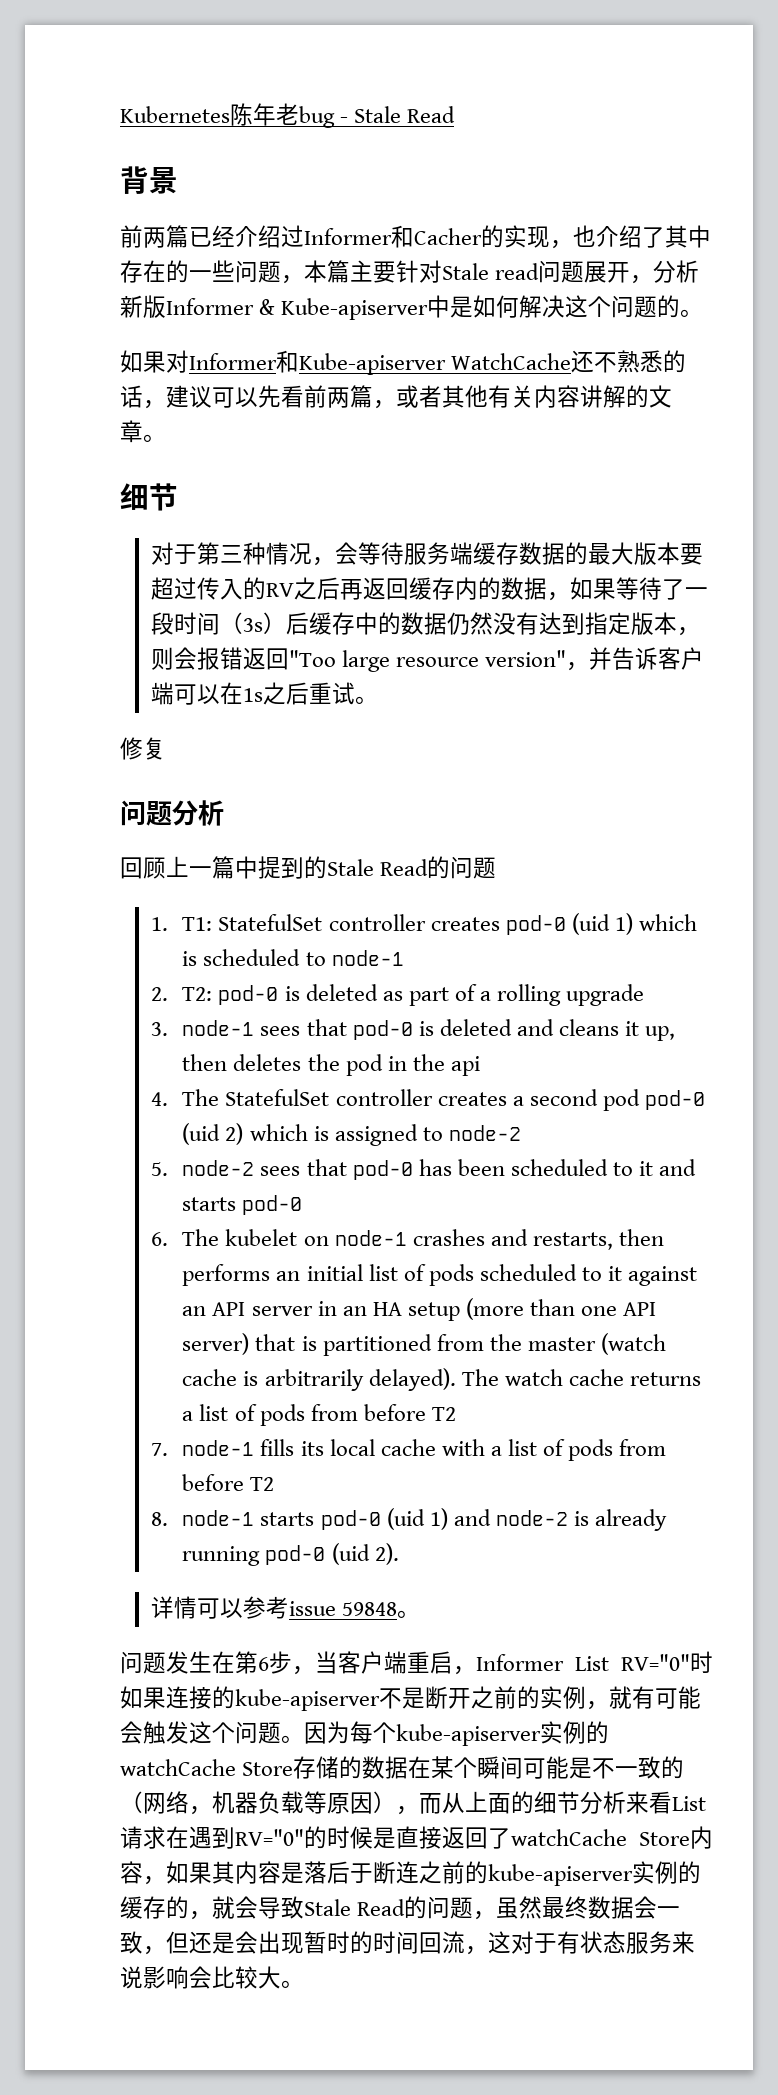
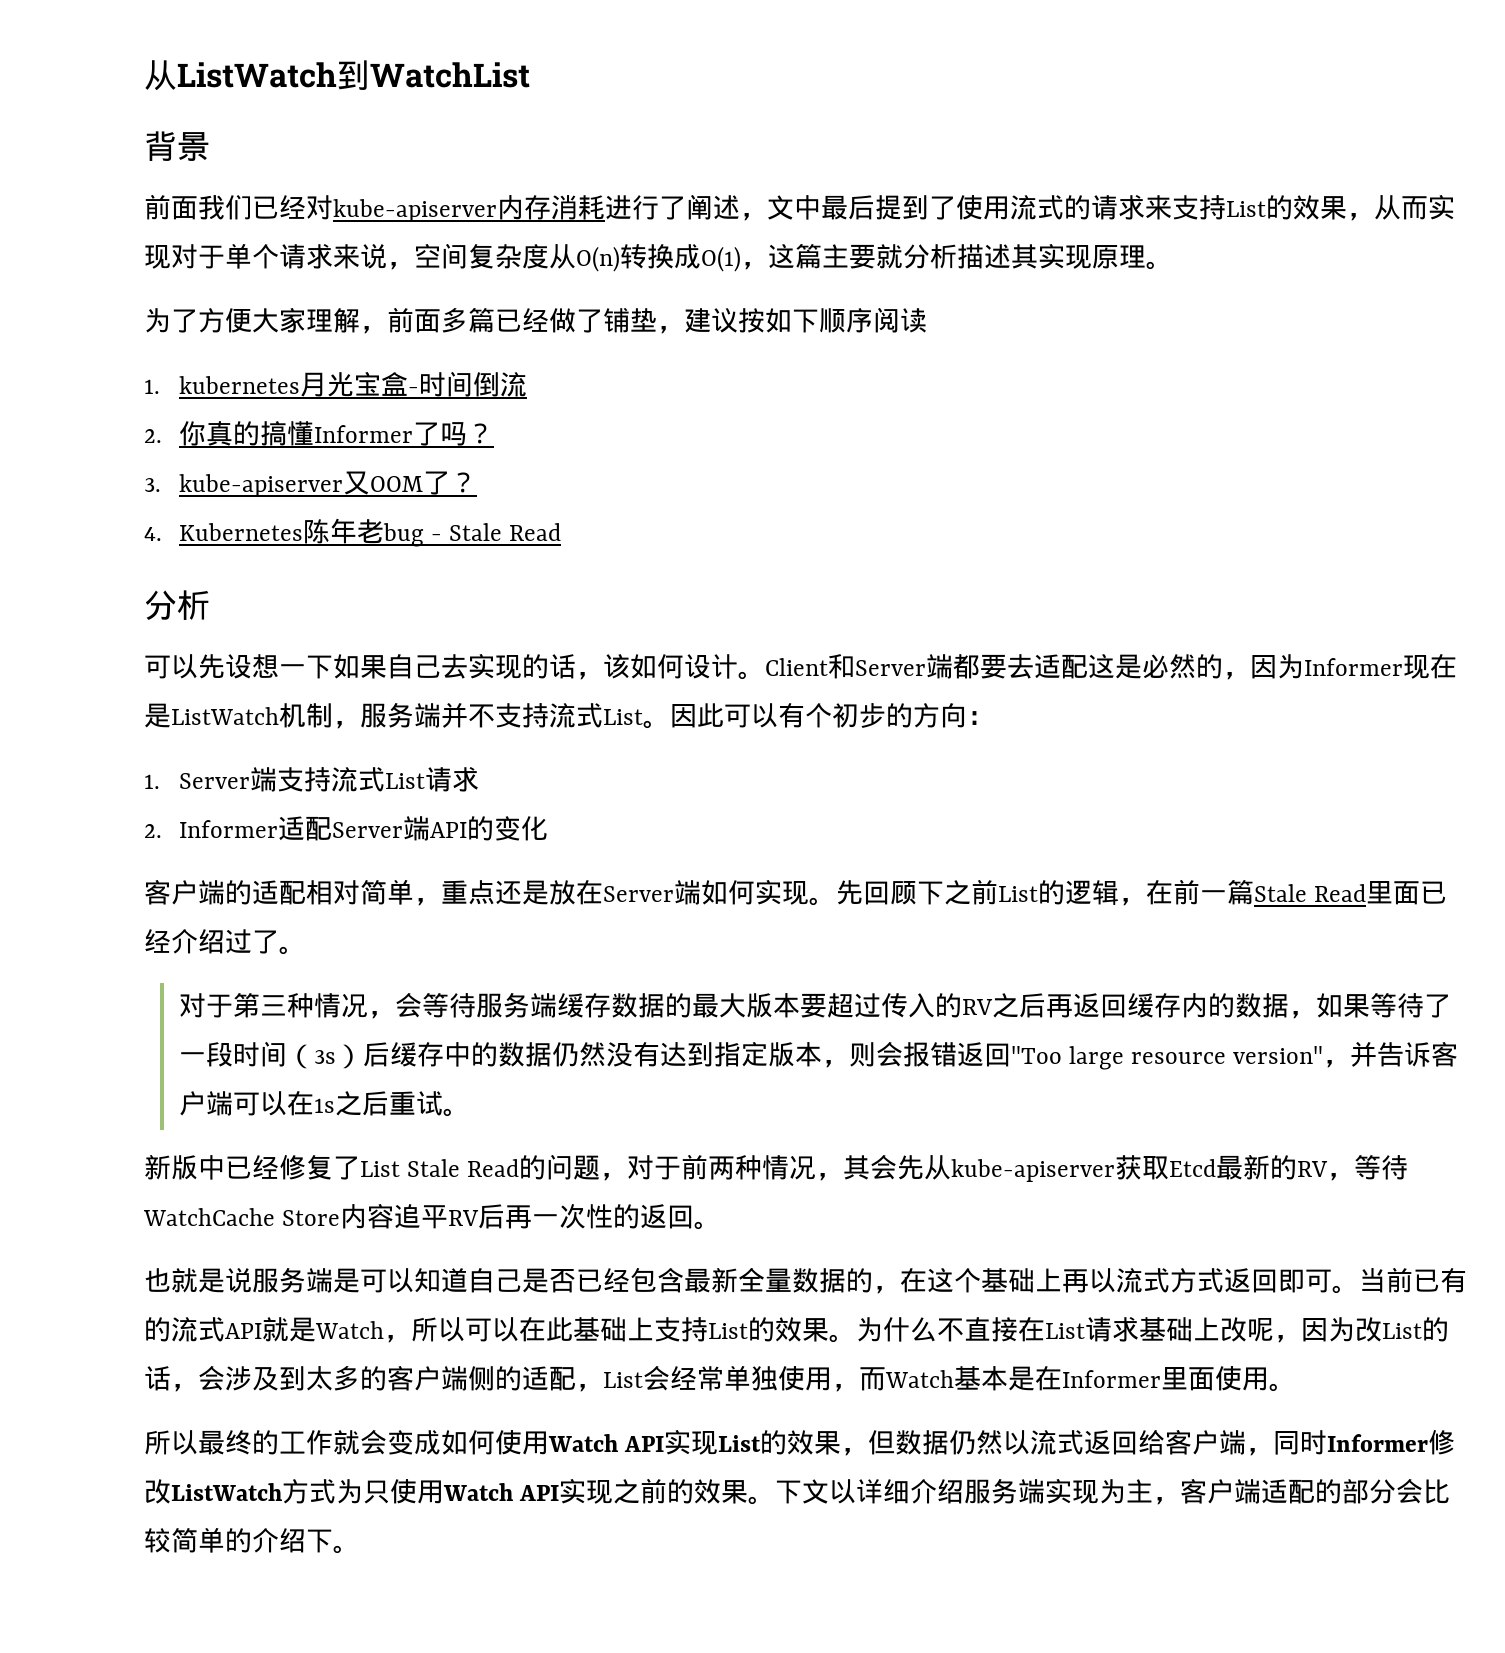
- Kubernetes陈年老bug - Stale Read
+ 从ListWatch到WatchList
  背景
- 前两篇已经介绍过Informer和Cacher的实现，也介绍了其中存在的一些问题，本篇主要针对Stale read问题展开，分析新版Informer & Kube-apiserver中是如何解决这个问题的。
- 如果对Informer和Kube-apiserver WatchCache还不熟悉的话，建议可以先看前两篇，或者其他有关内容讲解的文章。
- 细节
+ 前面我们已经对kube-apiserver内存消耗进行了阐述，文中最后提到了使用流式的请求来支持List的效果，从而实现对于单个请求来说，空间复杂度从O(n)转换成O(1)，这篇主要就分析描述其实现原理。
+ 为了方便大家理解，前面多篇已经做了铺垫，建议按如下顺序阅读
+ 1. kubernetes月光宝盒-时间倒流
+ 2.你真的搞懂Informer了吗？
+ 3. kube-apiserver又OOM了？
+ 4. Kubernetes陈年老bug - Stale Read
+ 分析
+ 可以先设想一下如果自己去实现的话，该如何设计。Client和Server端都要去适配这是必然的，因为Informer现在是ListWatch机制，服务端并不支持流式List。因此可以有个初步的方向：
+ 1. Server端支持流式List请求
+ 2. Informer适配Server端API的变化
+ 客户端的适配相对简单，重点还是放在Server端如何实现。先回顾下之前List的逻辑，在前一篇Stale Read里面已经介绍过了。
- 修复
- 问题分析
- 回顾上一篇中提到的Stale Read的问题
- 1. T1: StatefulSet controller creates pod-0 (uid 1) which is scheduled to node-1
- 2. T2: pod-0 is deleted as part of a rolling upgrade
- 3. node-1 sees that pod-0 is deleted and cleans it up, then deletes the pod in the api
- 4. The StatefulSet controller creates a second pod pod-0 (uid 2) which is assigned to node-2
- 5. node-2 sees that pod-0 has been scheduled to it and starts pod-0
- 6. The kubelet on node-1 crashes and restarts, then performs an initial list of pods scheduled to it against an API server in an HA setup (more than one API server) that is partitioned from the master (watch cache is arbitrarily delayed). The watch cache returns a list of pods from before T2
- 7. node-1 fills its local cache with a list of pods from before T2
- 8. node-1 starts pod-0 (uid 1) and node-2 is already running pod-0 (uid 2).
- 详情可以参考issue 59848。
- 问题发生在第6步，当客户端重启，Informer List RV="0"时如果连接的kube-apiserver不是断开之前的实例，就有可能会触发这个问题。因为每个kube-apiserver实例的watchCache Store存储的数据在某个瞬间可能是不一致的（网络，机器负载等原因），而从上面的细节分析来看List请求在遇到RV="0"的时候是直接返回了watchCache Store内容，如果其内容是落后于断连之前的kube-apiserver实例的缓存的，就会导致Stale Read的问题，虽然最终数据会一致，但还是会出现暂时的时间回流，这对于有状态服务来说影响会比较大。
+ 新版中已经修复了List Stale Read的问题，对于前两种情况，其会先从kube-apiserver获取Etcd最新的RV，等待WatchCache Store内容追平RV后再一次性的返回。
+ 也就是说服务端是可以知道自己是否已经包含最新全量数据的，在这个基础上再以流式方式返回即可。当前已有的流式API就是Watch，所以可以在此基础上支持List的效果。为什么不直接在List请求基础上改呢，因为改List的话，会涉及到太多的客户端侧的适配，List会经常单独使用，而Watch基本是在Informer里面使用。
+ 所以最终的工作就会变成如何使用Watch API实现List的效果，但数据仍然以流式返回给客户端，同时Informer修改ListWatch方式为只使用Watch API实现之前的效果。下文以详细介绍服务端实现为主，客户端适配的部分会比较简单的介绍下。

